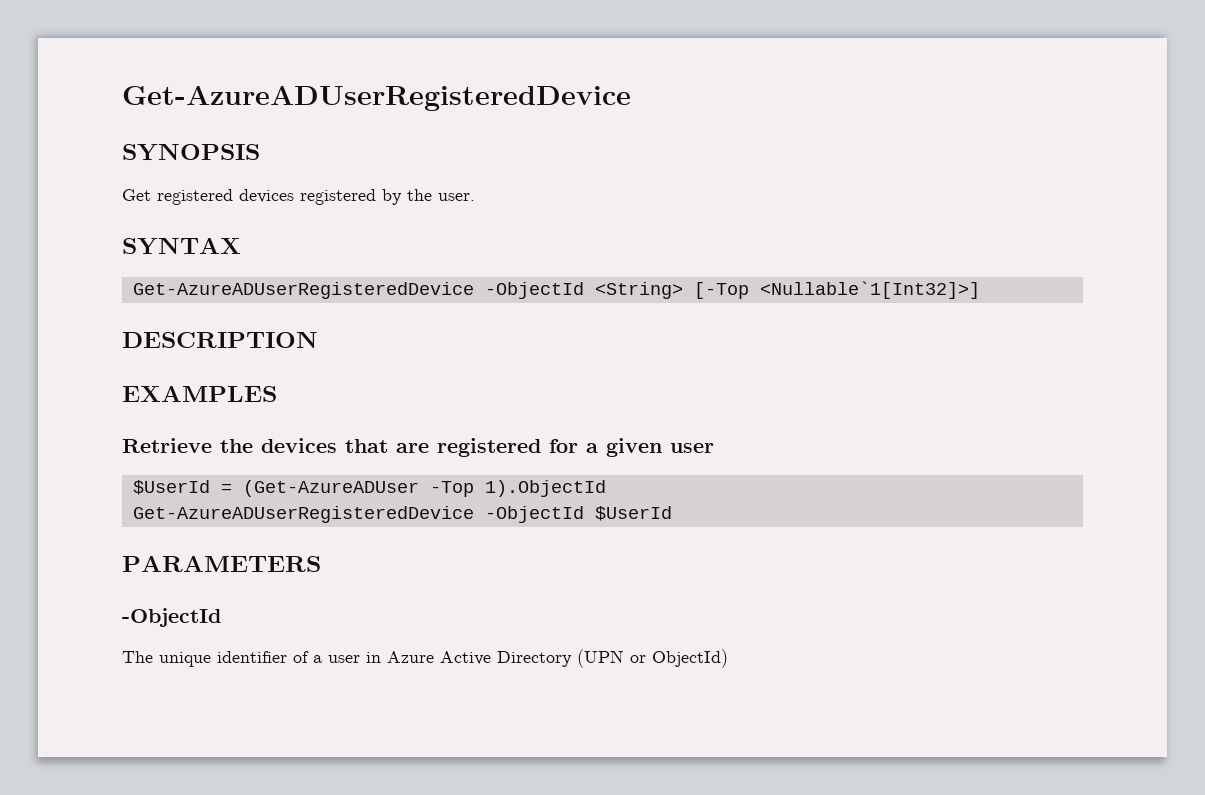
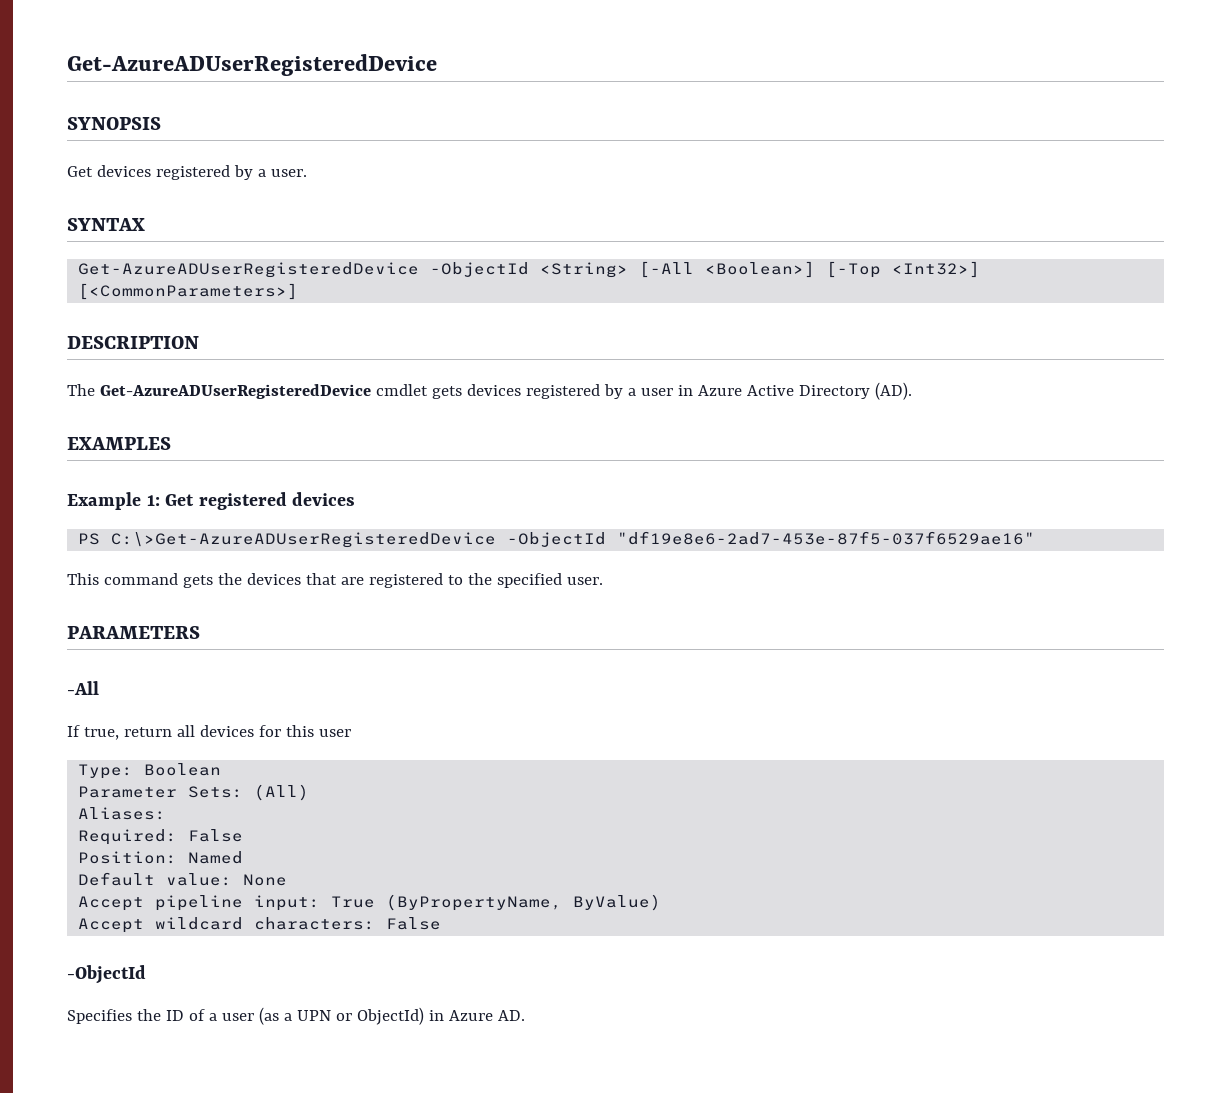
- Get registered devices registered by the user.
+ Get devices registered by a user.
- Get-AzureADUserRegisteredDevice -ObjectId <String> [-Top <Nullable`1[Int32]>]
+ Get-AzureADUserRegisteredDevice -ObjectId <String> [-All <Boolean>] [-Top <Int32>] [<CommonParameters>]
  DESCRIPTION
+ The Get-AzureADUserRegisteredDevice cmdlet gets devices registered by a user in Azure Active Directory (AD).
  EXAMPLES
- Retrieve the devices that are registered for a given user
- $UserId = (Get-AzureADUser -Top 1).ObjectId
- Get-AzureADUserRegisteredDevice -ObjectId $UserId
+ Example 1: Get registered devices
+ PS C:\>Get-AzureADUserRegisteredDevice -ObjectId "df19e8e6-2ad7-453e-87f5-037f6529ae16"
+ This command gets the devices that are registered to the specified user.
  PARAMETERS
+ -All
+ If true, return all devices for this user
+ Type: Boolean
+ Parameter Sets: (All)
+ Aliases:
+ Required: False
+ Position: Named
+ Default value: None
+ Accept pipeline input: True (ByPropertyName, ByValue)
+ Accept wildcard characters: False
  -ObjectId
- The unique identifier of a user in Azure Active Directory (UPN or ObjectId)
+ Specifies the ID of a user (as a UPN or ObjectId) in Azure AD.

